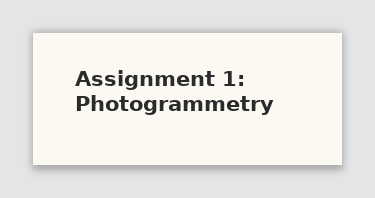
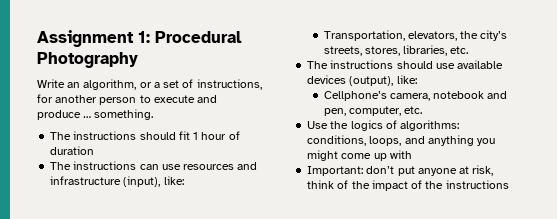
- Assignment 1: Photogrammetry
+ Assignment 1: Procedural Photography
+ Write an algorithm, or a set of instructions, for another person to execute and produce … something.
+ The instructions should fit 1 hour of duration
+ The instructions can use resources and infrastructure (input), like:
+ Transportation, elevators, the city’s streets, stores, libraries, etc.
+ The instructions should use available devices (output), like:
+ Cellphone’s camera, notebook and pen, computer, etc.
+ Use the logics of algorithms: conditions, loops, and anything you might come up with
+ Important: don’t put anyone at risk, think of the impact of the instructions

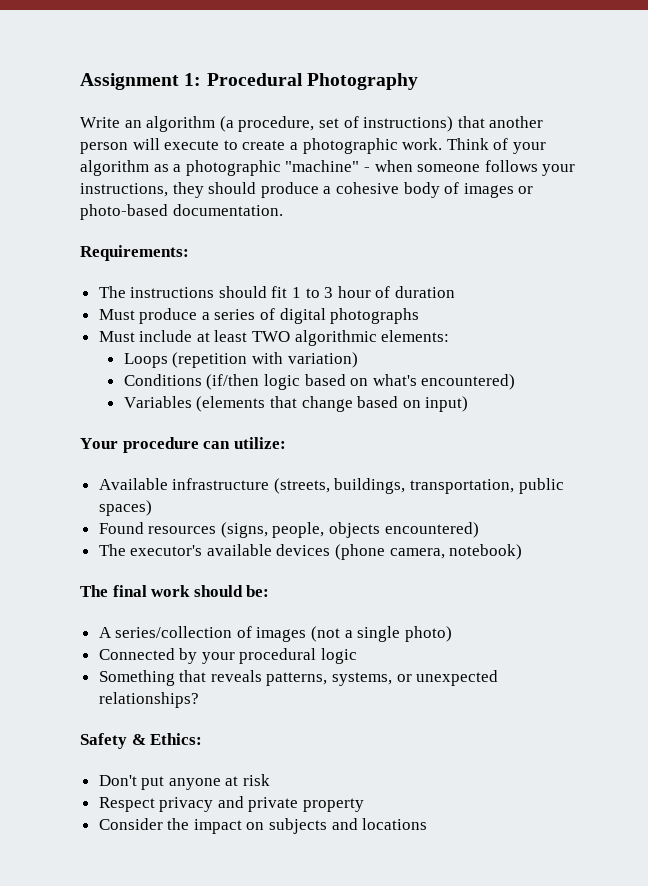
- Write an algorithm, or a set of instructions, for another person to execute and produce … something.
+ Write an algorithm (a procedure, set of instructions) that another person will execute to create a photographic work. Think of your algorithm as a photographic "machine" - when someone follows your instructions, they should produce a cohesive body of images or photo-based documentation.
+ Requirements:
- The instructions should fit 1 hour of duration
+ The instructions should fit 1 to 3 hour of duration
- The instructions can use resources and infrastructure (input), like:
- Transportation, elevators, the city’s streets, stores, libraries, etc.
- The instructions should use available devices (output), like:
- Cellphone’s camera, notebook and pen, computer, etc.
- Use the logics of algorithms: conditions, loops, and anything you might come up with
- Important: don’t put anyone at risk, think of the impact of the instructions
+ Must produce a series of digital photographs
+ Must include at least TWO algorithmic elements:
+ Loops (repetition with variation)
+ Conditions (if/then logic based on what's encountered)
+ Variables (elements that change based on input)
+ Your procedure can utilize:
+ Available infrastructure (streets, buildings, transportation, public spaces)
+ Found resources (signs, people, objects encountered)
+ The executor's available devices (phone camera, notebook)
+ The final work should be:
+ A series/collection of images (not a single photo)
+ Connected by your procedural logic
+ Something that reveals patterns, systems, or unexpected relationships?
+ Safety & Ethics:
+ Don't put anyone at risk
+ Respect privacy and private property
+ Consider the impact on subjects and locations

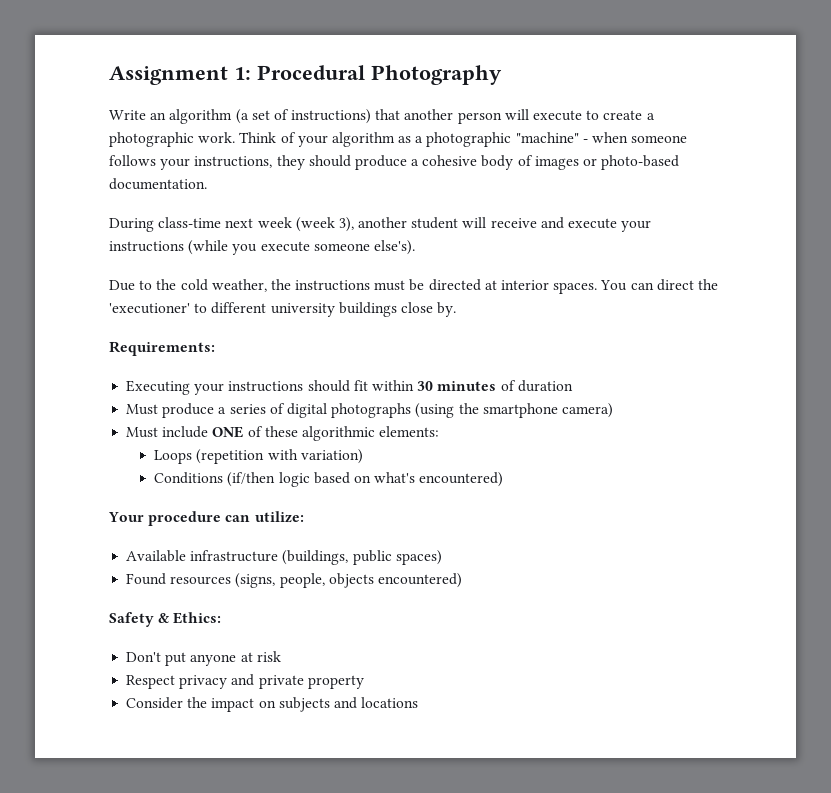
- Write an algorithm (a procedure, set of instructions) that another person will execute to create a photographic work.
+ Write an algorithm (a set of instructions) that another person will execute to create a photographic work.
+ During class-time next week (week 3), another student will receive and execute your instructions (while you execute someone else's).
+ Due to the cold weather, the instructions must be directed at interior spaces. You can direct the 'executioner' to different university buildings close by.
- The instructions should fit 1 to 3 hour of duration
+ Executing your instructions should fit within 30 minutes of duration
- Must produce a series of digital photographs
+ Must produce a series of digital photographs (using the smartphone camera)
- Must include at least TWO algorithmic elements:
+ Must include ONE of these algorithmic elements:
- Variables (elements that change based on input)
- Available infrastructure (streets, buildings, transportation, public spaces)
+ Available infrastructure (buildings, public spaces)
- The executor's available devices (phone camera, notebook)
- The final work should be:
- A series/collection of images (not a single photo)
- Connected by your procedural logic
- Something that reveals patterns, systems, or unexpected relationships?

